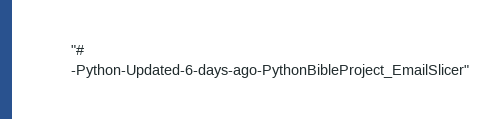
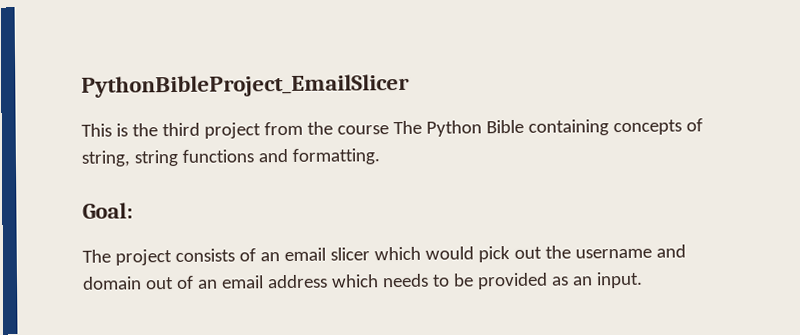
- "# -Python-Updated-6-days-ago-PythonBibleProject_EmailSlicer"
+ PythonBibleProject_EmailSlicer
+ This is the third project from the course The Python Bible containing concepts of string, string functions and formatting.
+ Goal:
+ The project consists of an email slicer which would pick out the username and domain out of an email address which needs to be provided as an input.

